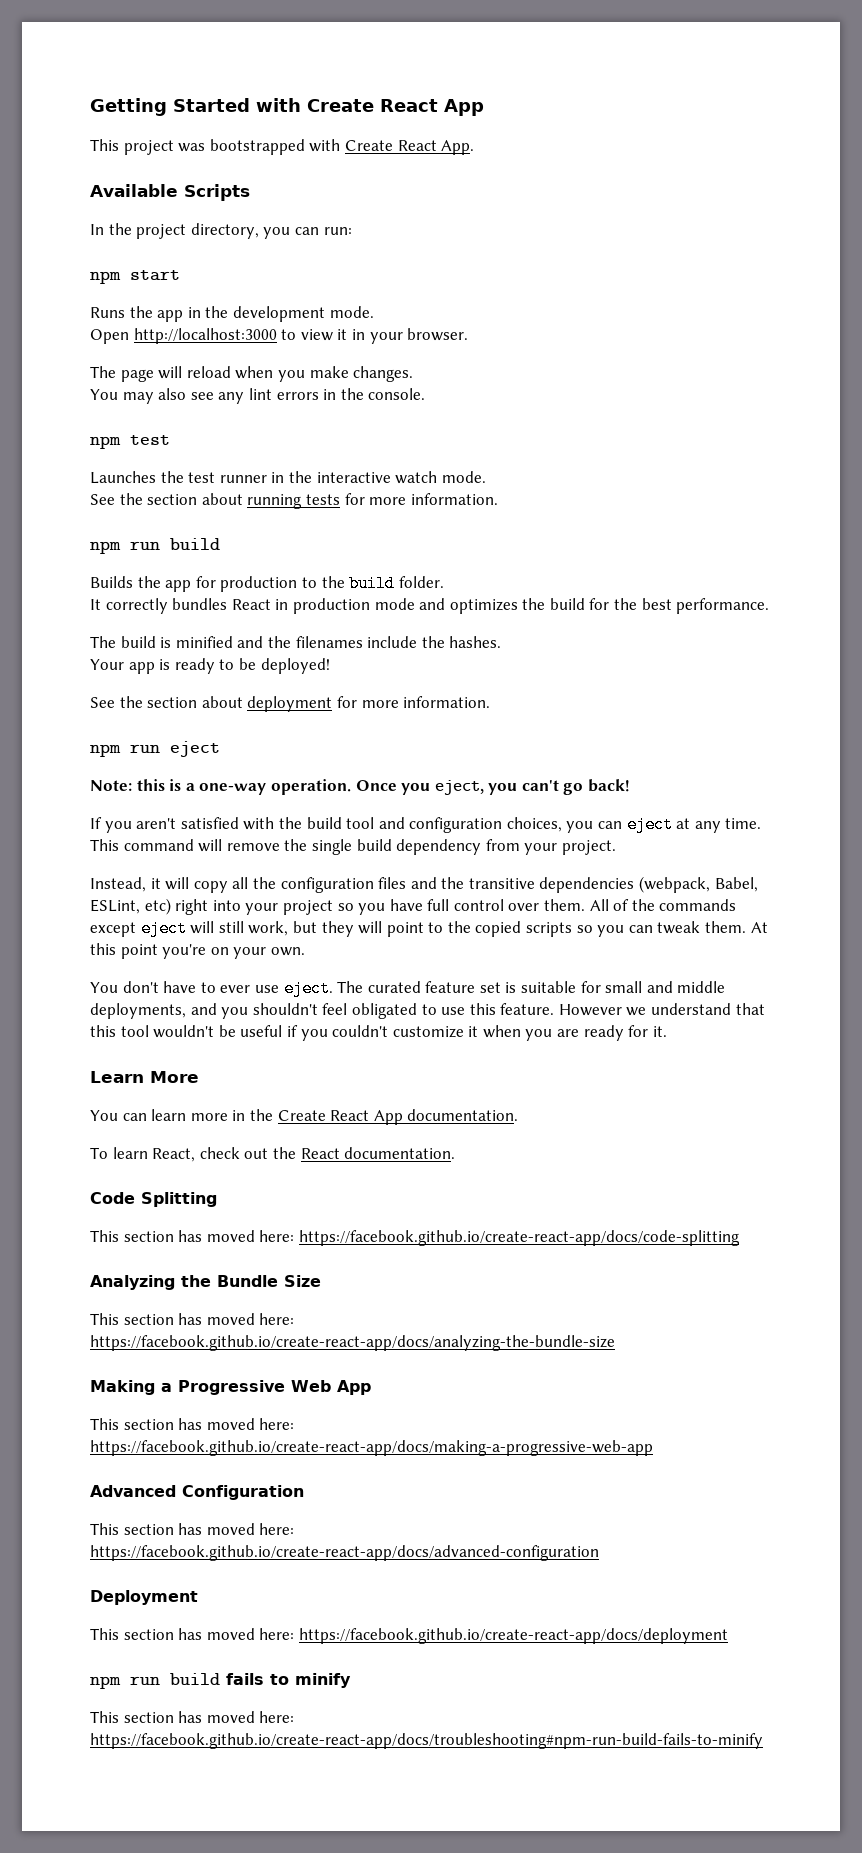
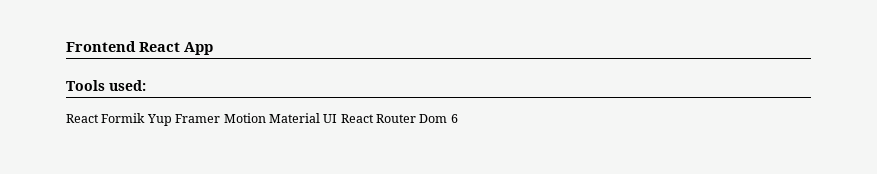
- Getting Started with Create React App
- This project was bootstrapped with Create React App.
- Available Scripts
- In the project directory, you can run:
- npm start
- Runs the app in the development mode.
- Open http://localhost:3000 to view it in your browser.
- The page will reload when you make changes.
- You may also see any lint errors in the console.
- npm test
- Launches the test runner in the interactive watch mode.
- See the section about running tests for more information.
- npm run build
- Builds the app for production to the build folder.
- It correctly bundles React in production mode and optimizes the build for the best performance.
- The build is minified and the filenames include the hashes.
- Your app is ready to be deployed!
- See the section about deployment for more information.
- npm run eject
- Note: this is a one-way operation. Once you eject, you can't go back!
- If you aren't satisfied with the build tool and configuration choices, you can eject at any time. This command will remove the single build dependency from your project.
- Instead, it will copy all the configuration files and the transitive dependencies (webpack, Babel, ESLint, etc) right into your project so you have full control over them. All of the commands except eject will still work, but they will point to the copied scripts so you can tweak them. At this point you're on your own.
- You don't have to ever use eject. The curated feature set is suitable for small and middle deployments, and you shouldn't feel obligated to use this feature. However we understand that this tool wouldn't be useful if you couldn't customize it when you are ready for it.
- Learn More
- You can learn more in the Create React App documentation.
- To learn React, check out the React documentation.
- Code Splitting
- This section has moved here: https://facebook.github.io/create-react-app/docs/code-splitting
- Analyzing the Bundle Size
- This section has moved here: https://facebook.github.io/create-react-app/docs/analyzing-the-bundle-size
- Making a Progressive Web App
- This section has moved here: https://facebook.github.io/create-react-app/docs/making-a-progressive-web-app
- Advanced Configuration
- This section has moved here: https://facebook.github.io/create-react-app/docs/advanced-configuration
- Deployment
- This section has moved here: https://facebook.github.io/create-react-app/docs/deployment
- npm run build fails to minify
- This section has moved here: https://facebook.github.io/create-react-app/docs/troubleshooting#npm-run-build-fails-to-minify
+ Frontend React App
+ Tools used:
+ React Formik Yup Framer Motion Material UI React Router Dom 6

